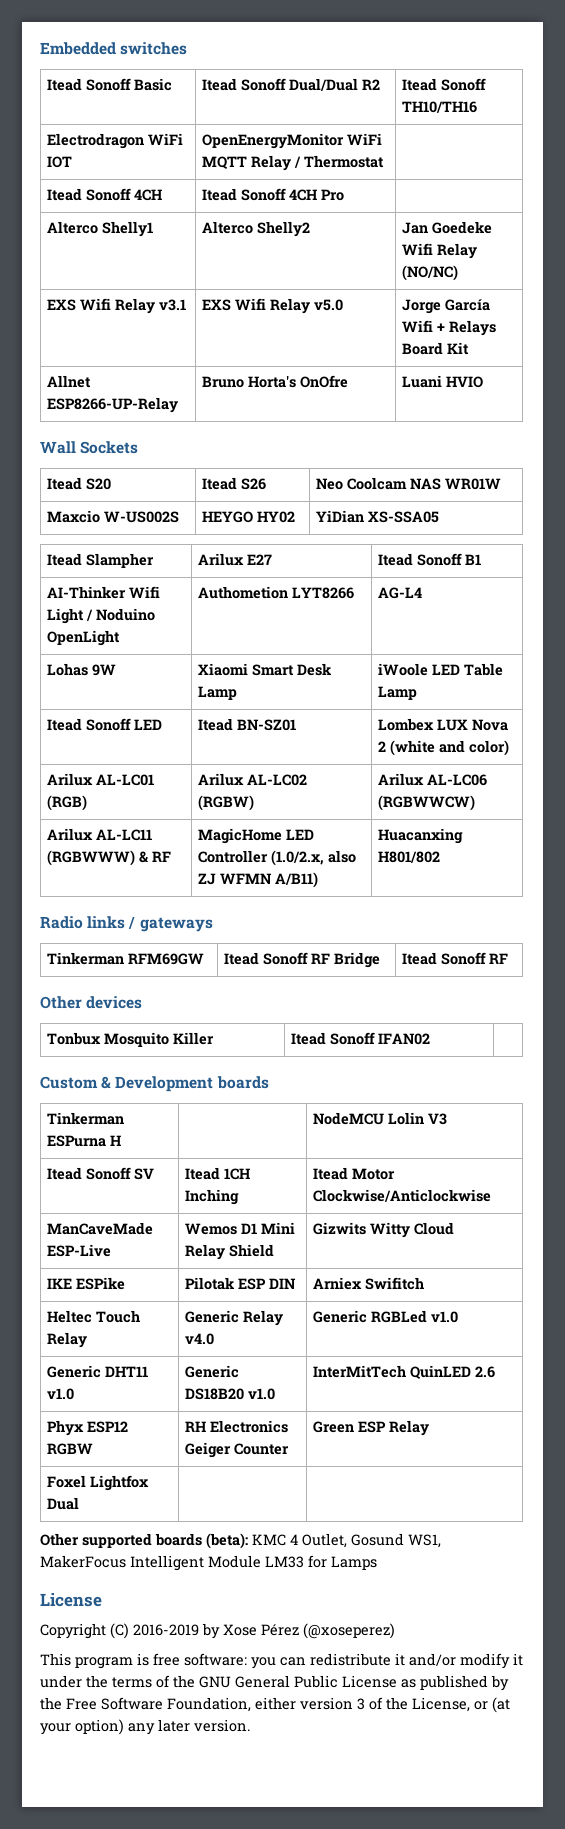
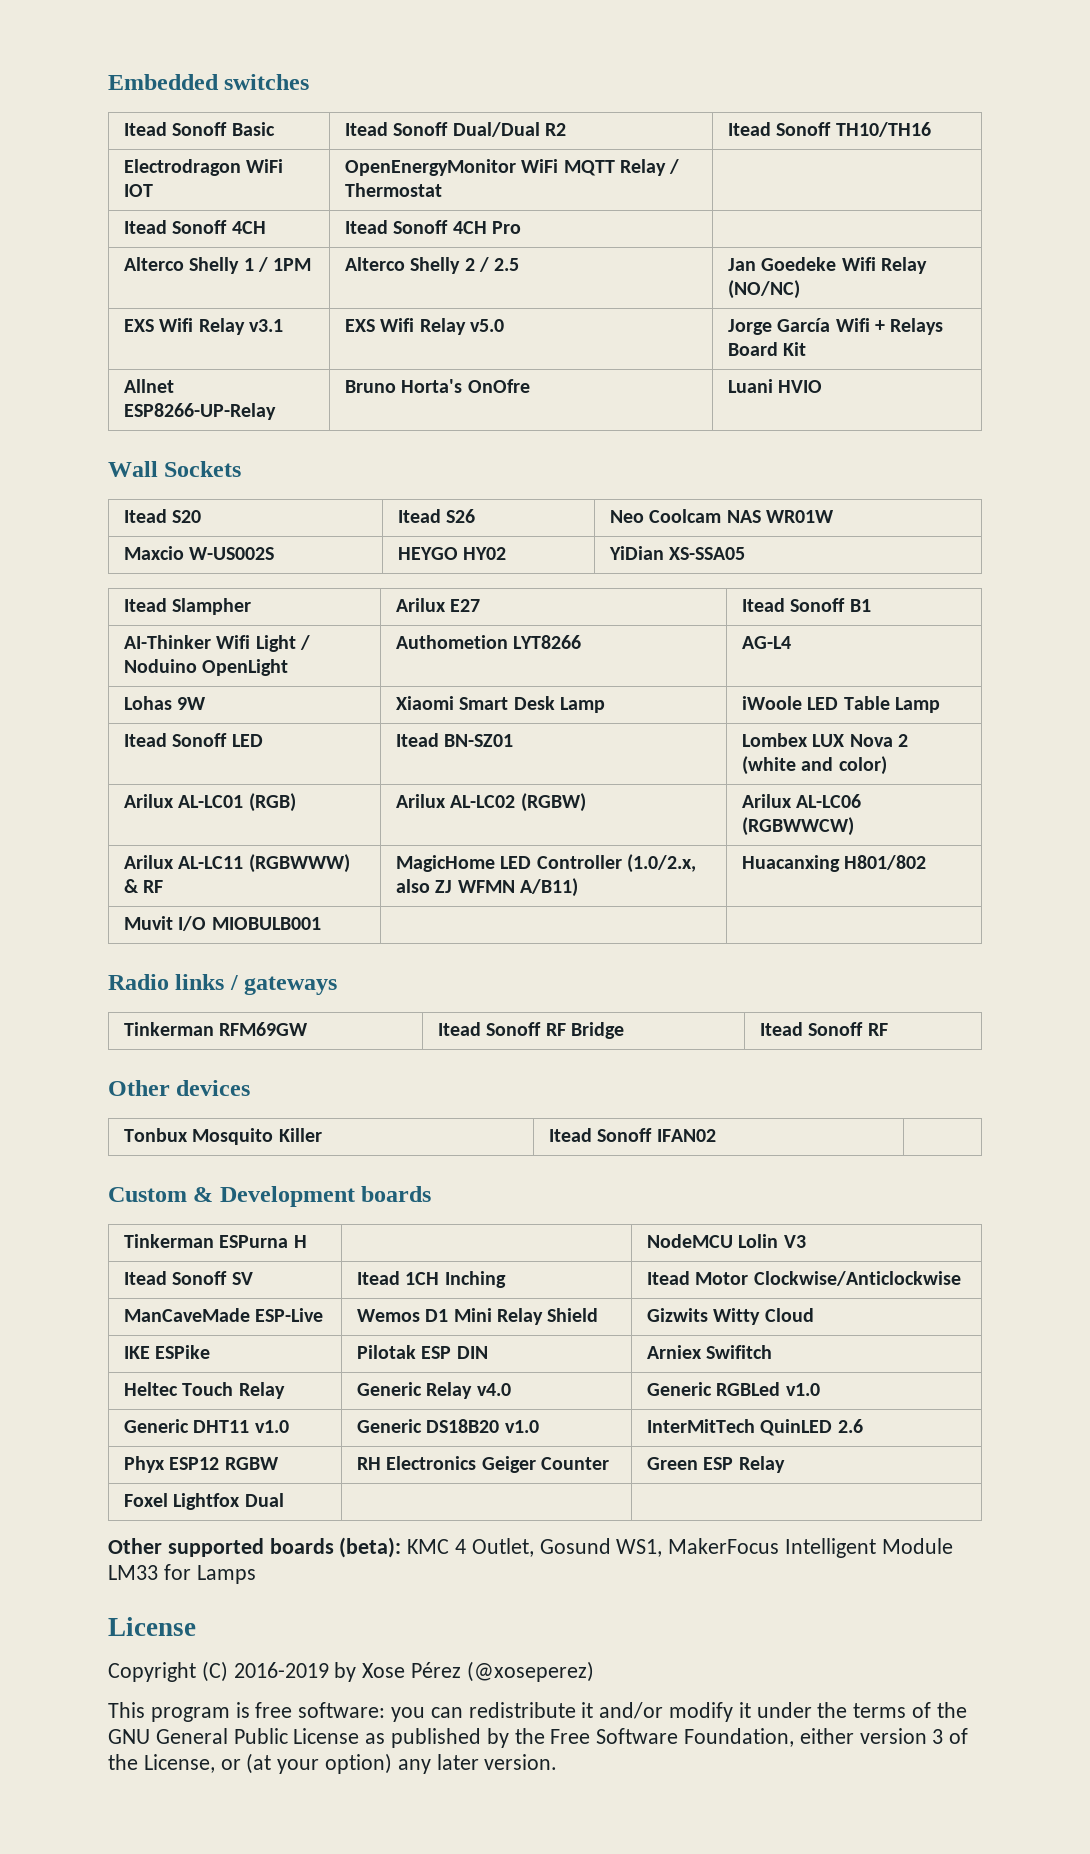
- Alterco Shelly1 | Alterco Shelly2 | Jan Goedeke Wifi Relay (NO/NC)
+ Alterco Shelly 1 / 1PM | Alterco Shelly 2 / 2.5 | Jan Goedeke Wifi Relay (NO/NC)
+ Muvit I/O MIOBULB001 | |

